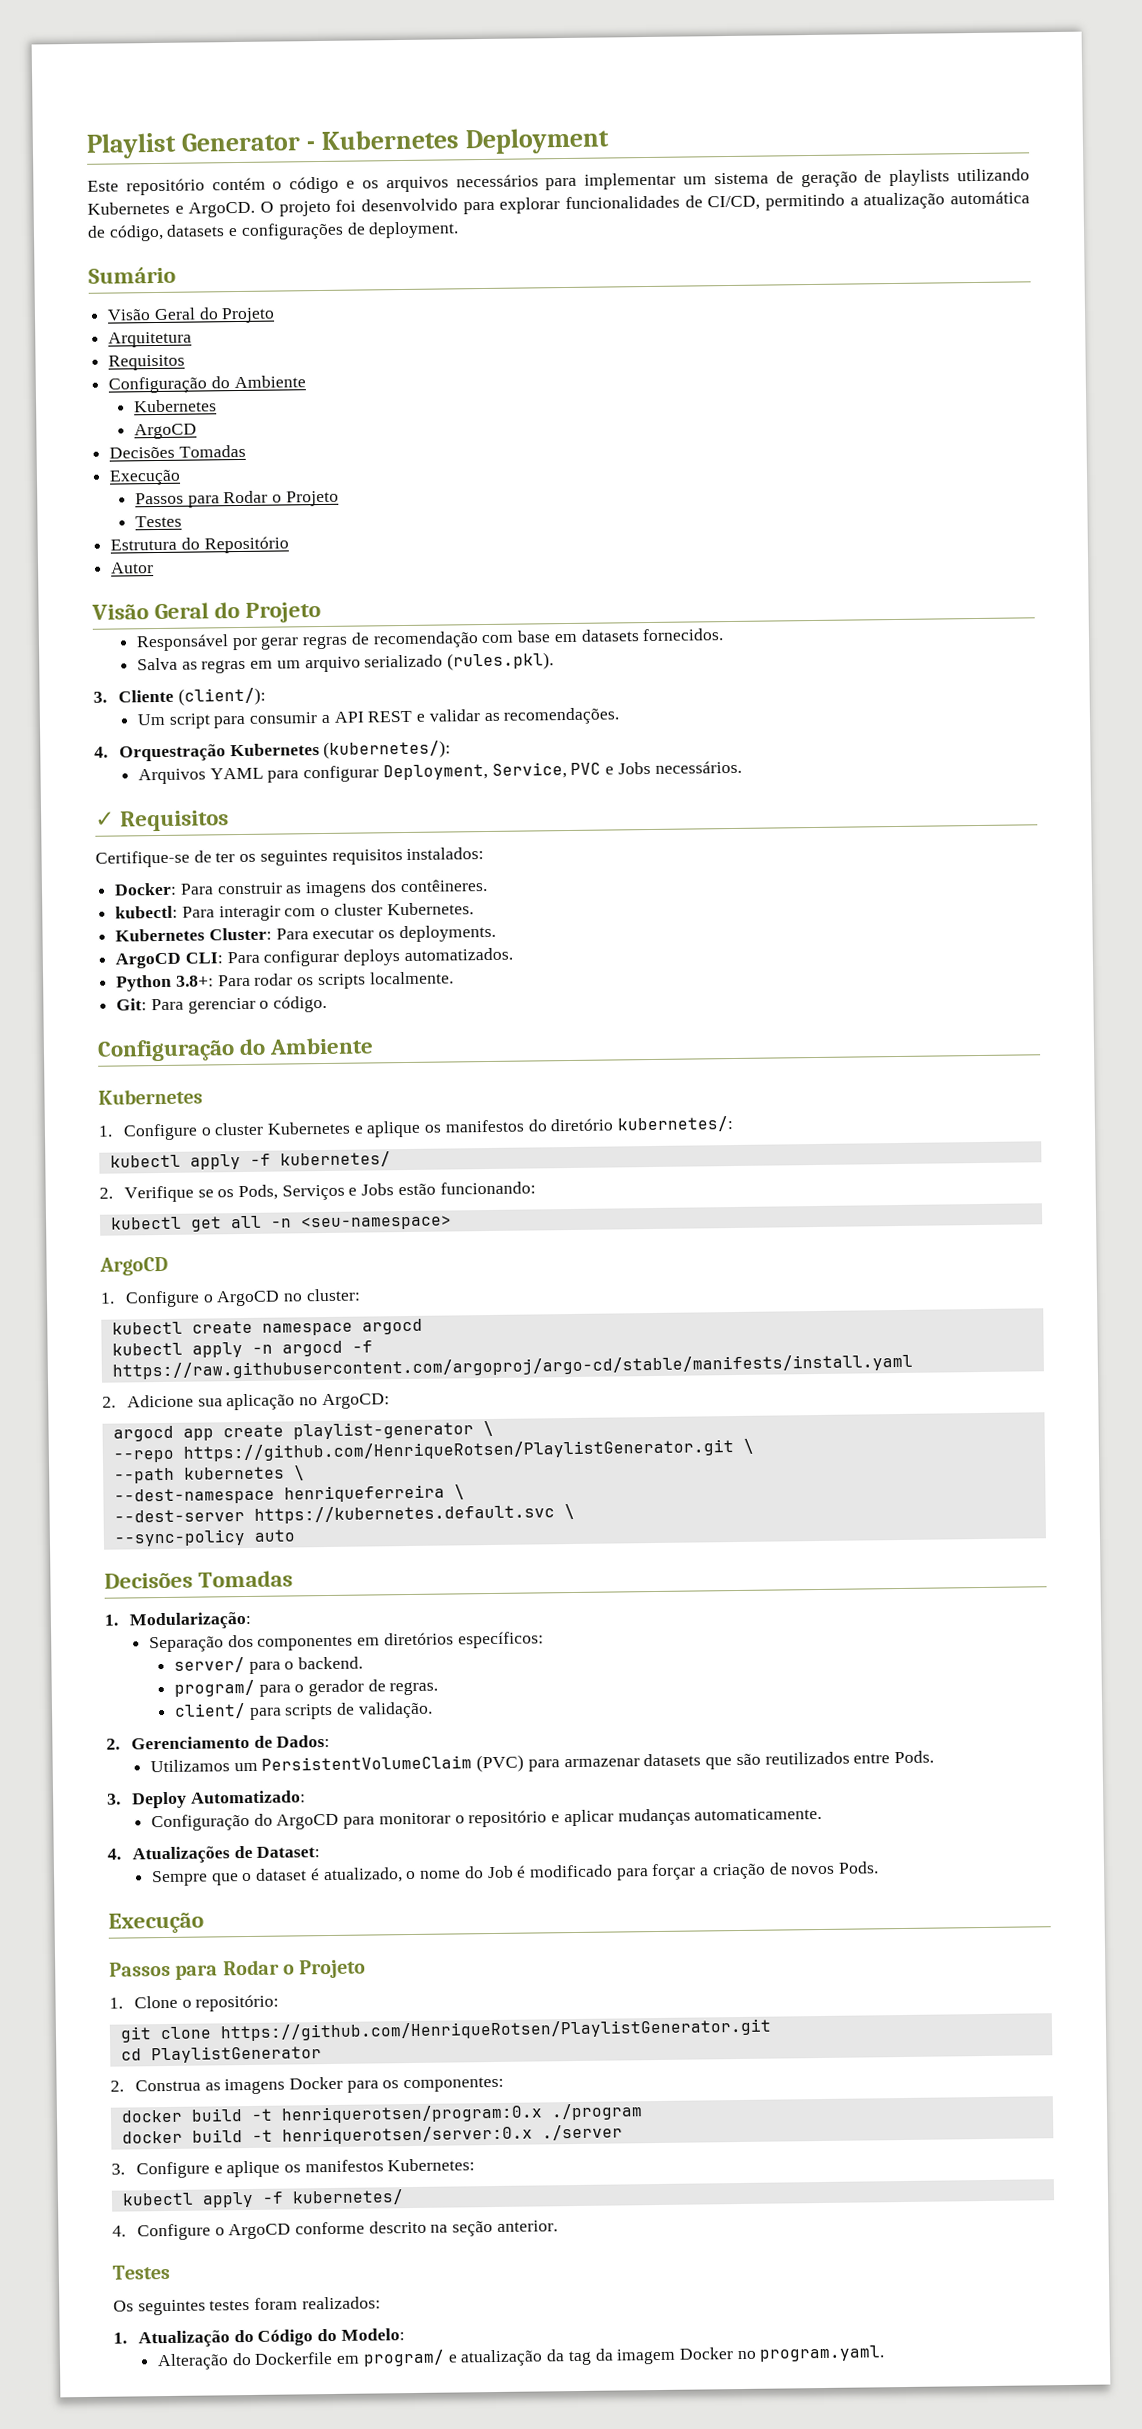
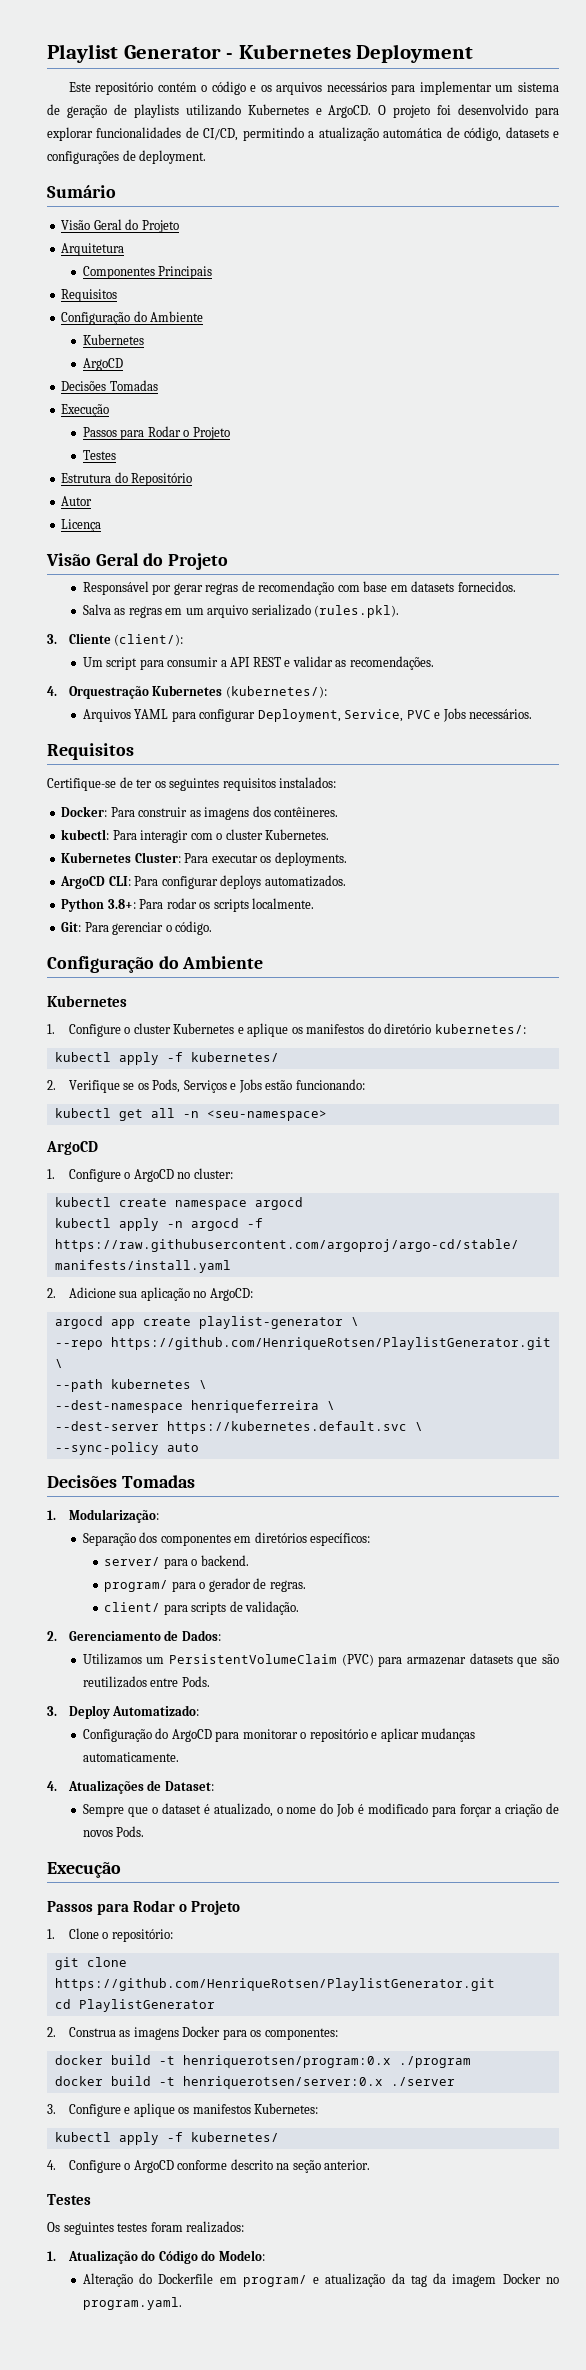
+ Componentes Principais
+ Licença
  Arquivos YAML para configurar Deployment, Service, PVC e Jobs necessários.
- ✓ Requisitos
+ Requisitos

